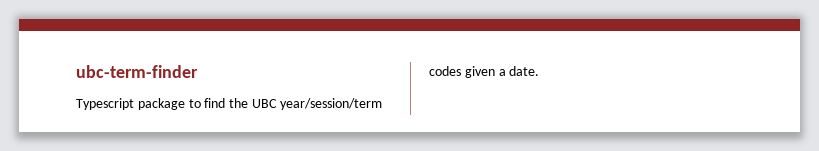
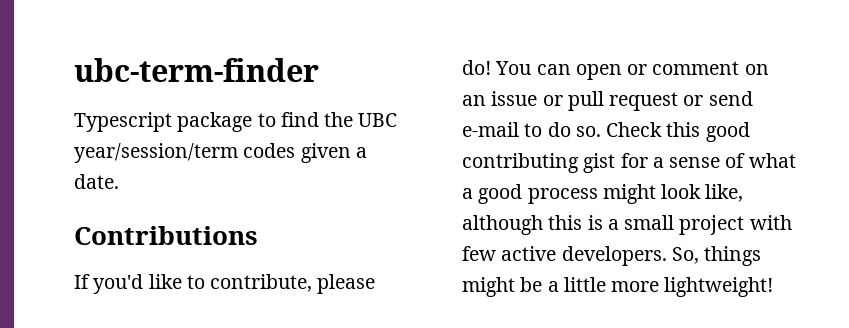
+ Contributions
+ If you'd like to contribute, please do! You can open or comment on an issue or pull request or send e-mail to do so. Check this good contributing gist for a sense of what a good process might look like, although this is a small project with few active developers. So, things might be a little more lightweight!

